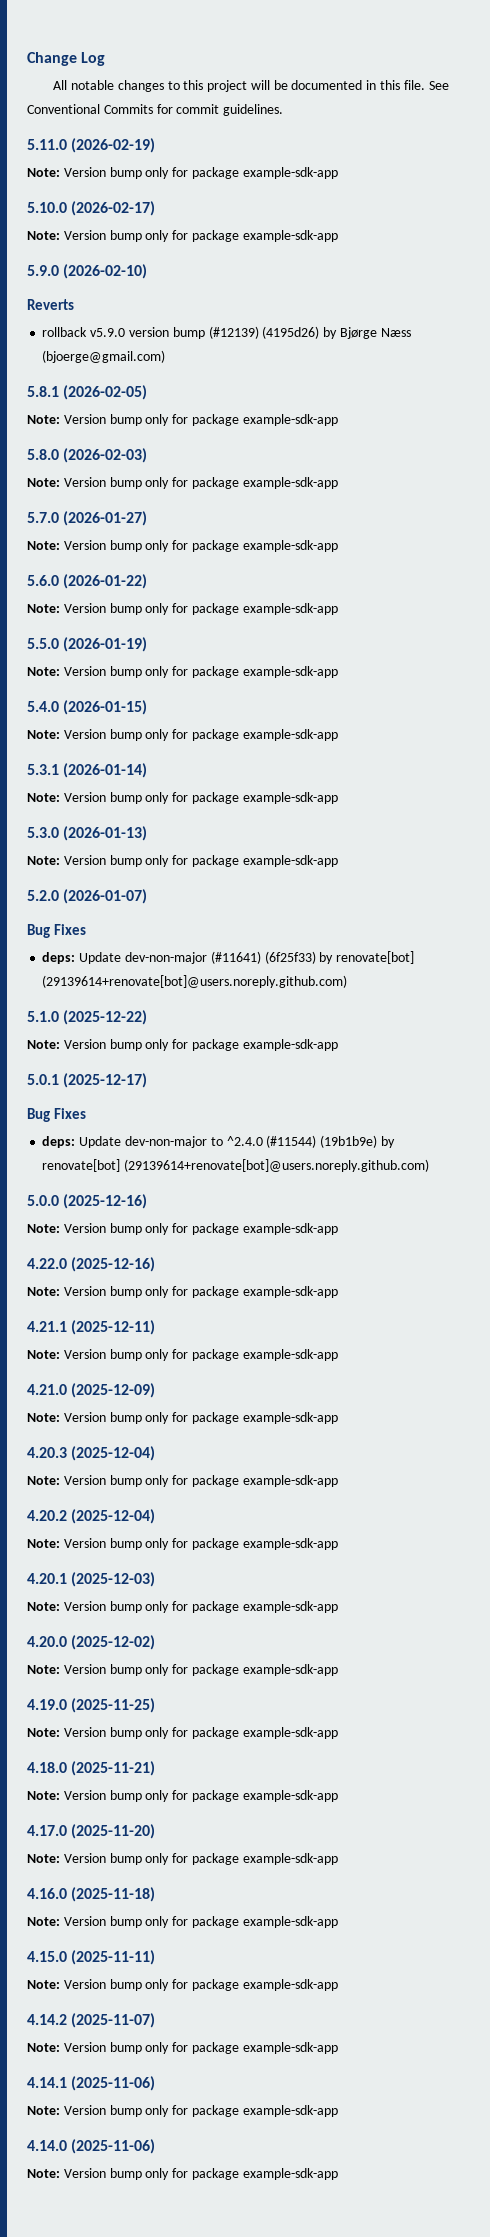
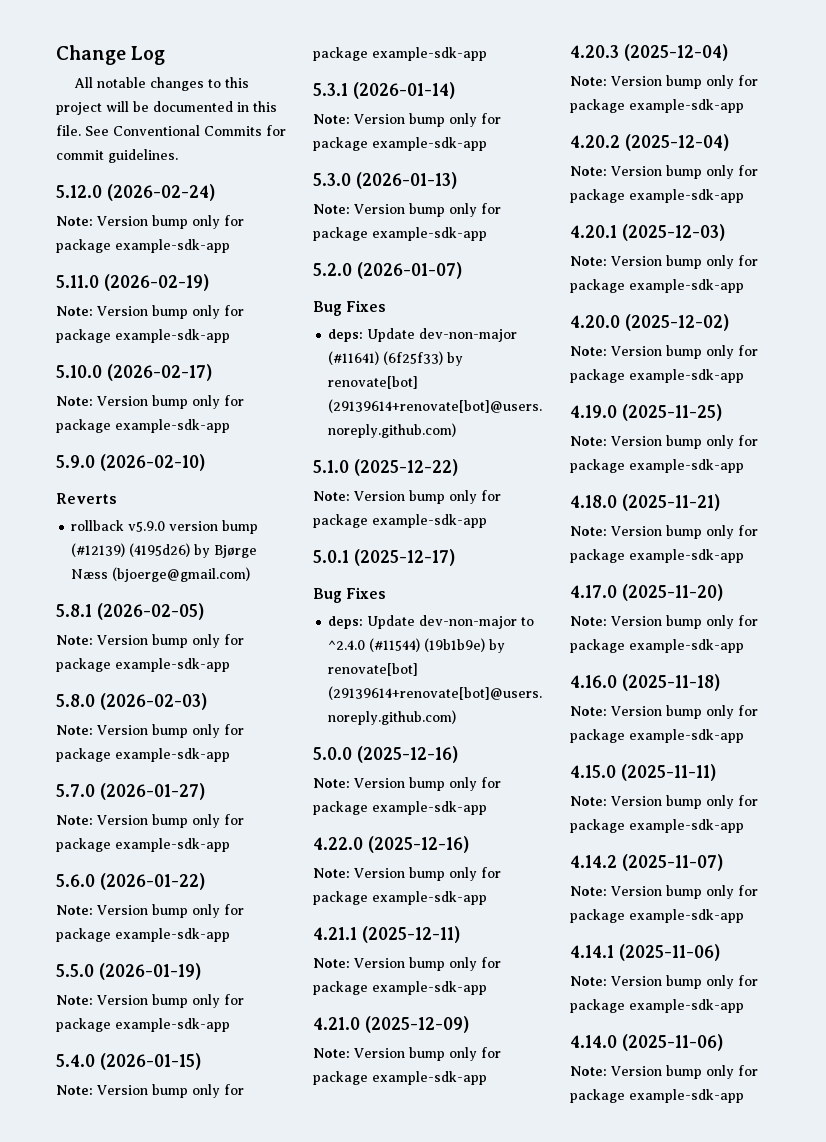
+ 5.12.0 (2026-02-24)
+ Note: Version bump only for package example-sdk-app

